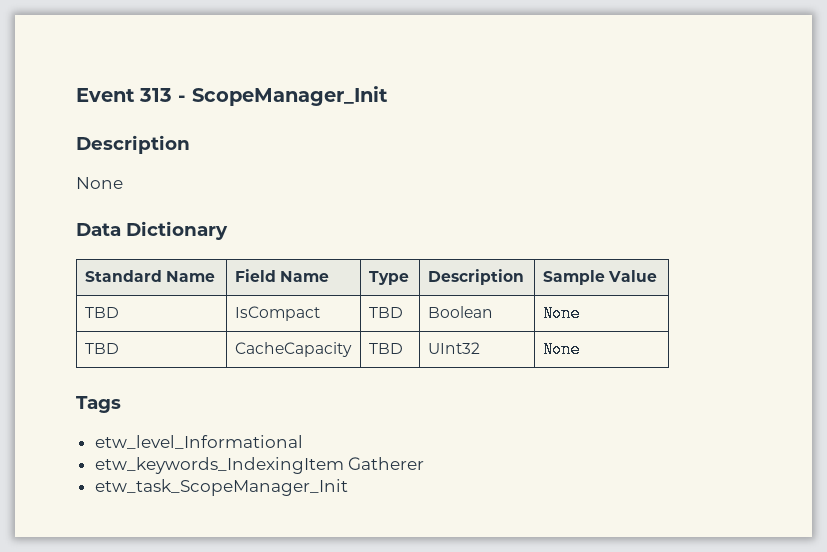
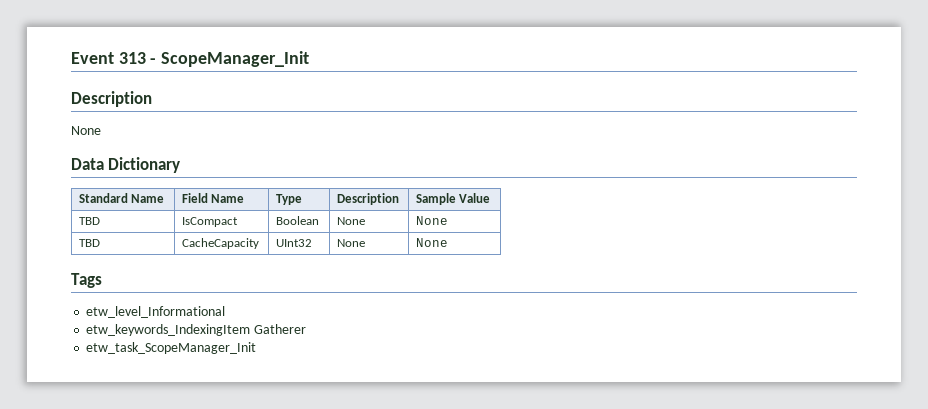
- TBD | IsCompact | TBD | Boolean | None
+ TBD | IsCompact | Boolean | None | None
- TBD | CacheCapacity | TBD | UInt32 | None
+ TBD | CacheCapacity | UInt32 | None | None

